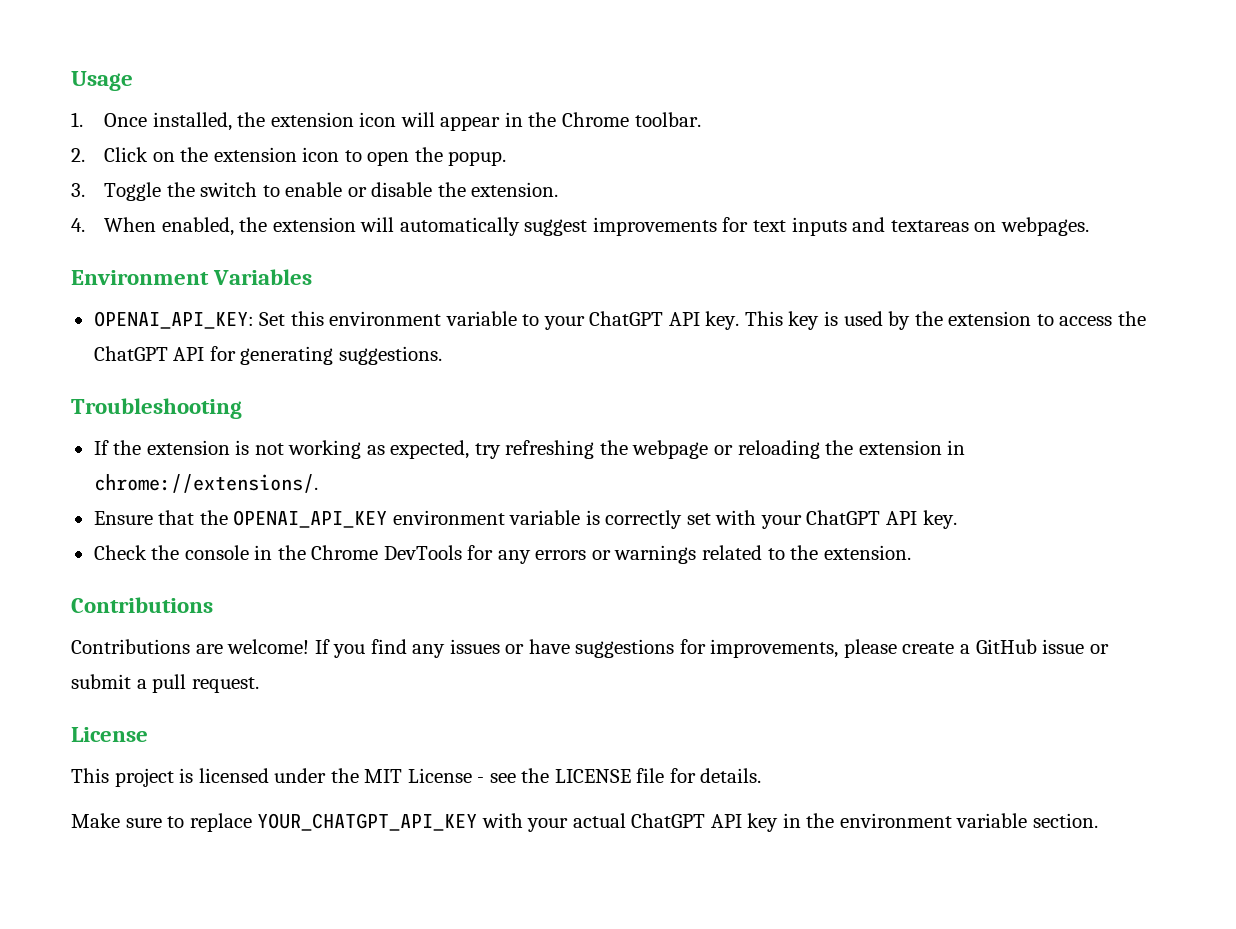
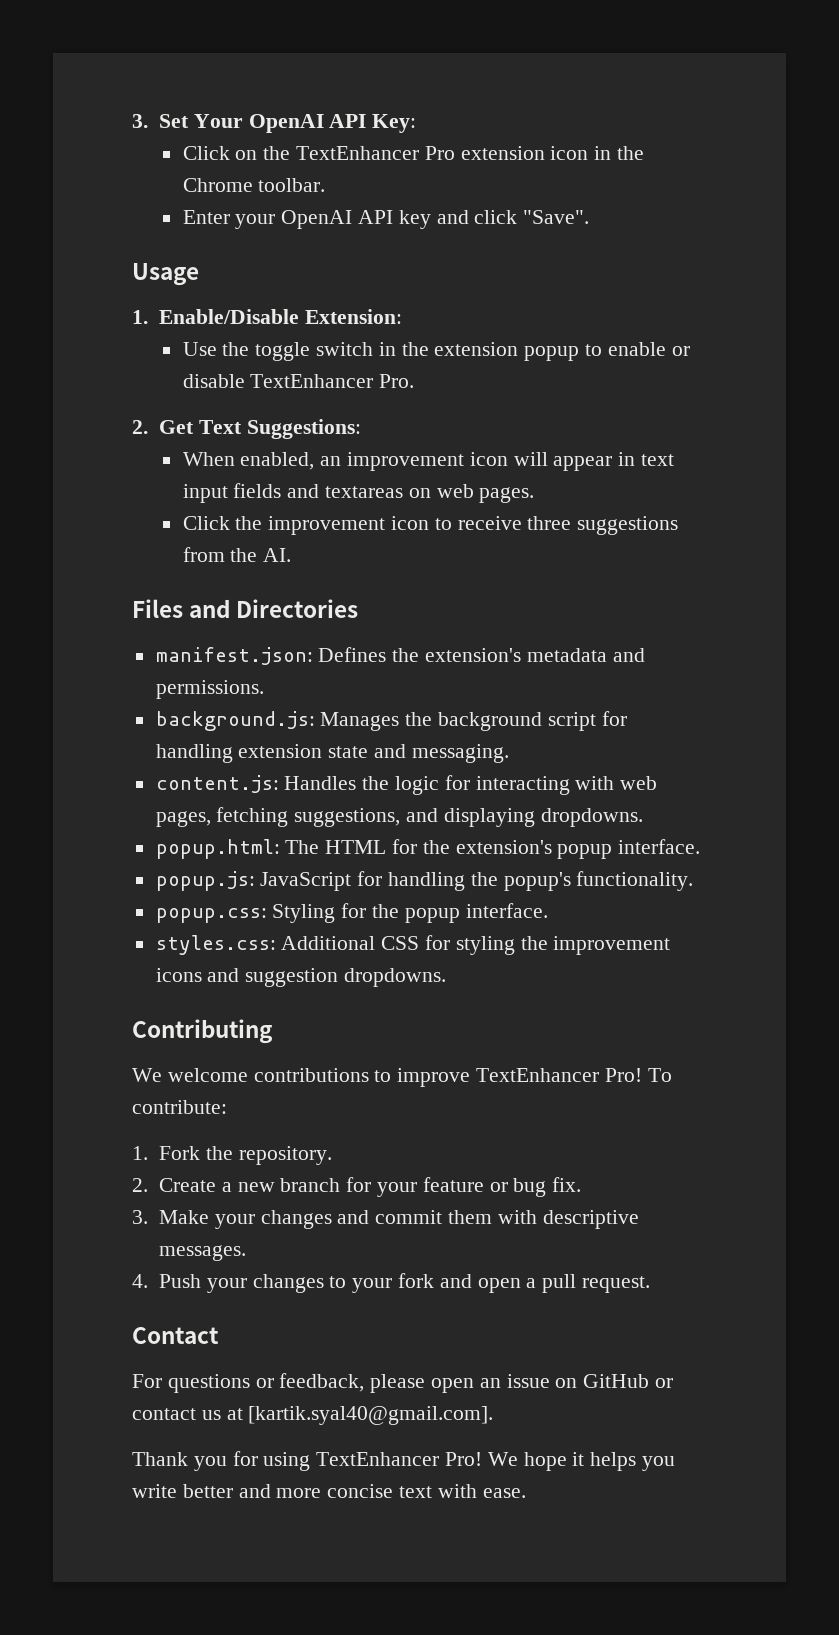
+ 3. Set Your OpenAI API Key:
+ Click on the TextEnhancer Pro extension icon in the Chrome toolbar.
+ Enter your OpenAI API key and click "Save".
  Usage
- 1. Once installed, the extension icon will appear in the Chrome toolbar.
- 2. Click on the extension icon to open the popup.
- 3. Toggle the switch to enable or disable the extension.
- 4. When enabled, the extension will automatically suggest improvements for text inputs and textareas on webpages.
- Environment Variables
- OPENAI_API_KEY: Set this environment variable to your ChatGPT API key. This key is used by the extension to access the ChatGPT API for generating suggestions.
- Troubleshooting
- If the extension is not working as expected, try refreshing the webpage or reloading the extension in chrome://extensions/.
- Ensure that the OPENAI_API_KEY environment variable is correctly set with your ChatGPT API key.
- Check the console in the Chrome DevTools for any errors or warnings related to the extension.
- Contributions
- Contributions are welcome! If you find any issues or have suggestions for improvements, please create a GitHub issue or submit a pull request.
- License
- This project is licensed under the MIT License - see the LICENSE file for details.
- Make sure to replace YOUR_CHATGPT_API_KEY with your actual ChatGPT API key in the environment variable section.
+ 1. Enable/Disable Extension:
+ Use the toggle switch in the extension popup to enable or disable TextEnhancer Pro.
+ 2. Get Text Suggestions:
+ When enabled, an improvement icon will appear in text input fields and textareas on web pages.
+ Click the improvement icon to receive three suggestions from the AI.
+ Files and Directories
+ manifest.json: Defines the extension's metadata and permissions.
+ background.js: Manages the background script for handling extension state and messaging.
+ content.js: Handles the logic for interacting with web pages, fetching suggestions, and displaying dropdowns.
+ popup.html: The HTML for the extension's popup interface.
+ popup.js: JavaScript for handling the popup's functionality.
+ popup.css: Styling for the popup interface.
+ styles.css: Additional CSS for styling the improvement icons and suggestion dropdowns.
+ Contributing
+ We welcome contributions to improve TextEnhancer Pro! To contribute:
+ 1. Fork the repository.
+ 2. Create a new branch for your feature or bug fix.
+ 3. Make your changes and commit them with descriptive messages.
+ 4. Push your changes to your fork and open a pull request.
+ Contact
+ For questions or feedback, please open an issue on GitHub or contact us at [kartik.syal40@gmail.com].
+ Thank you for using TextEnhancer Pro! We hope it helps you write better and more concise text with ease.

